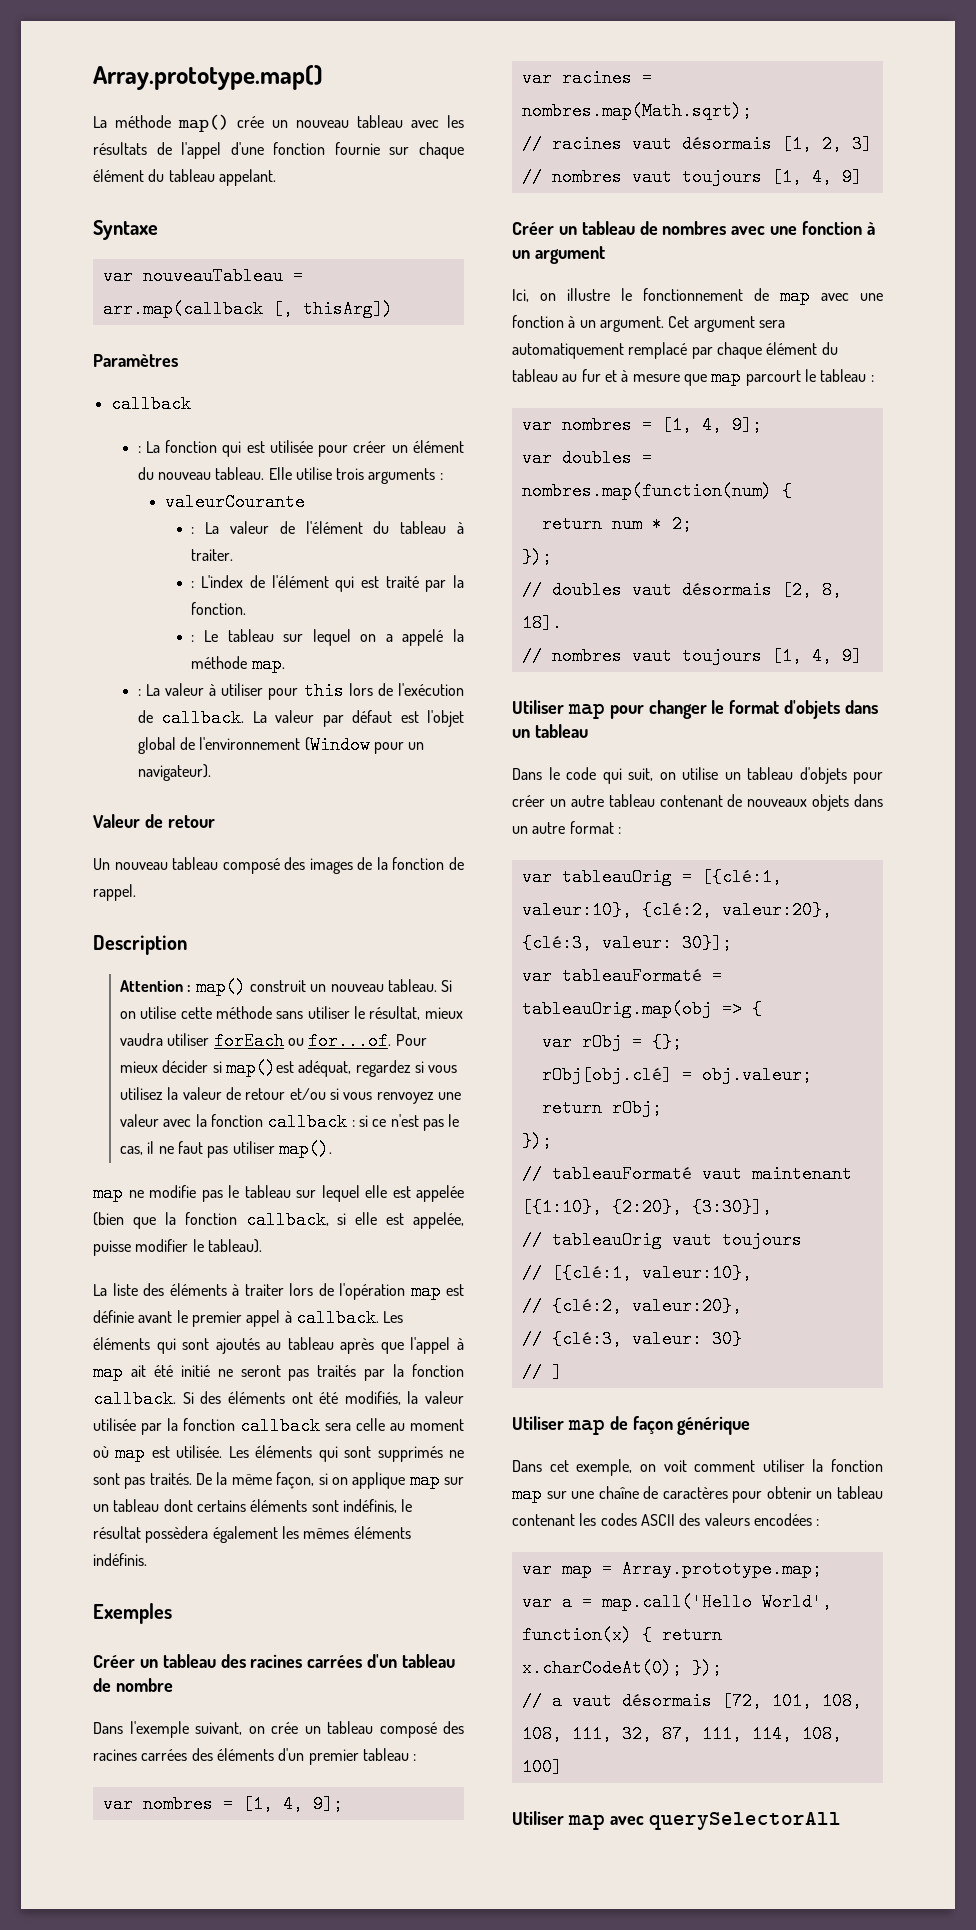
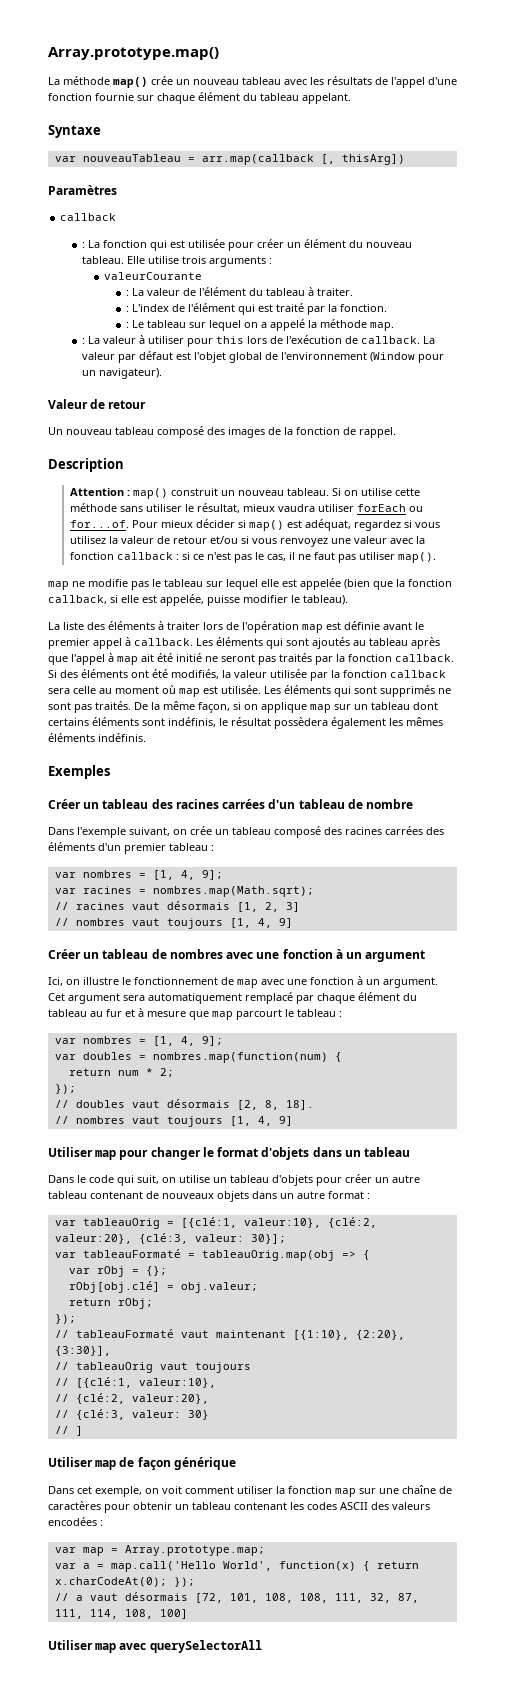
- Si on utilise cette méthode sans utiliser le résultat, mieux vaudra utiliser forEach ou for...of. Pour mieux décider si map()est adéquat, regardez si vous utilisez la valeur de retour et/ou si vous renvoyez une valeur avec la fonction callback : si ce n'est pas le cas, il ne faut pas utiliser map().
+ Si on utilise cette méthode sans utiliser le résultat, mieux vaudra utiliser forEach ou for...of. Pour mieux décider si map() est adéquat, regardez si vous utilisez la valeur de retour et/ou si vous renvoyez une valeur avec la fonction callback : si ce n'est pas le cas, il ne faut pas utiliser map().

